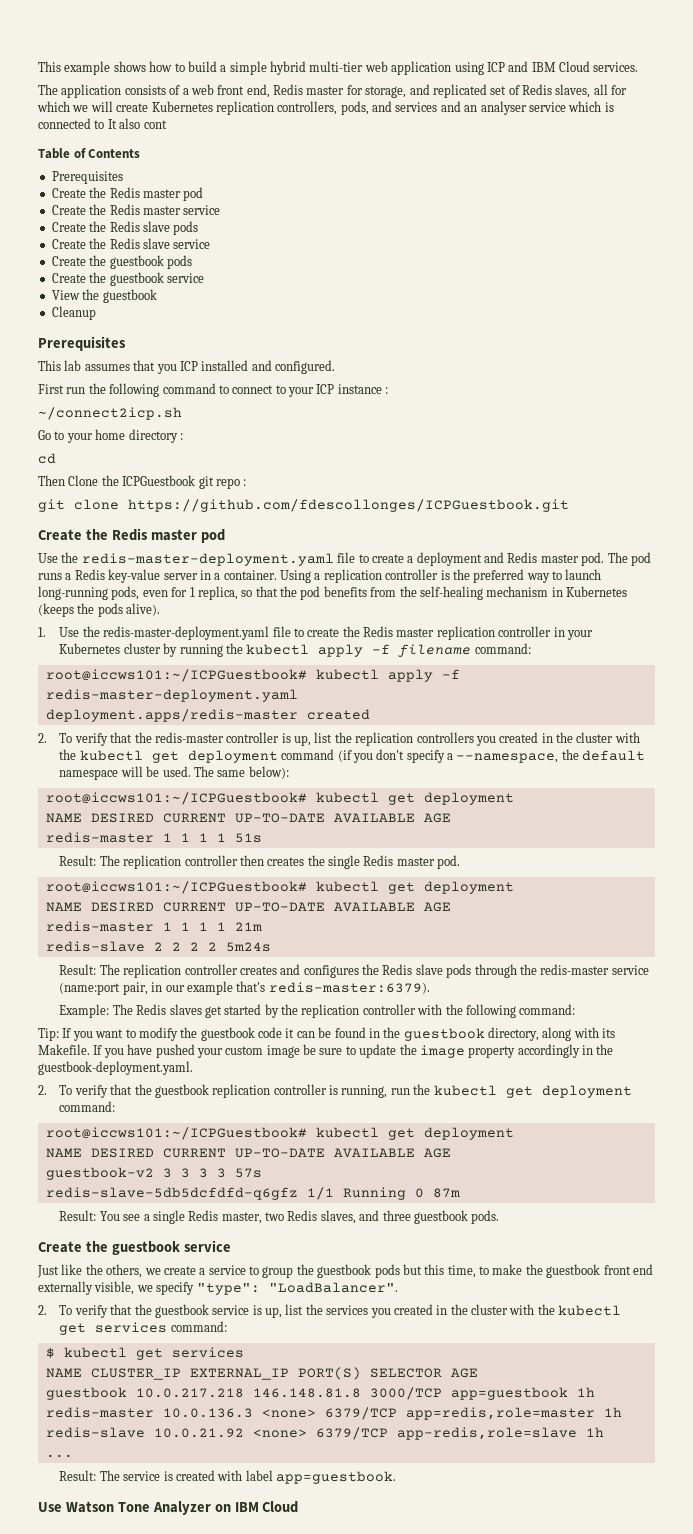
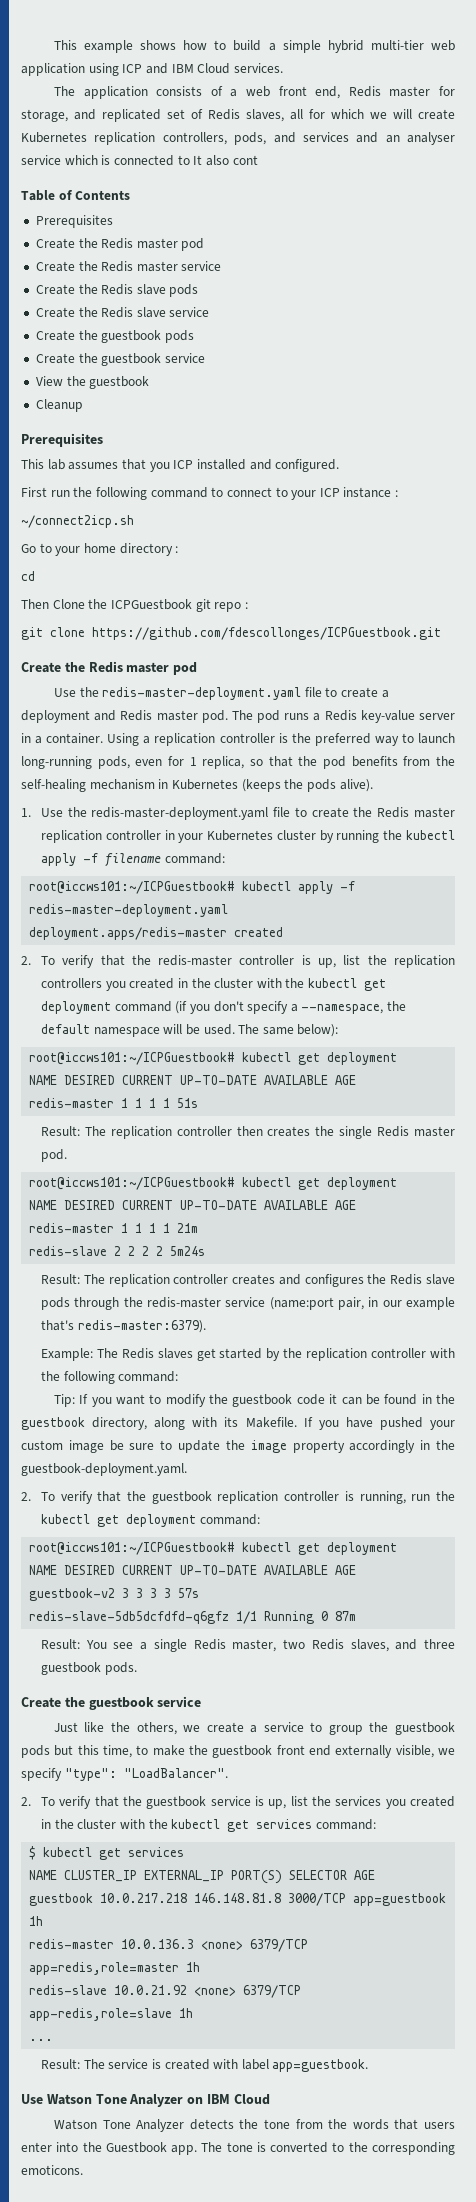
+ Watson Tone Analyzer detects the tone from the words that users enter into the Guestbook app. The tone is converted to the corresponding emoticons.

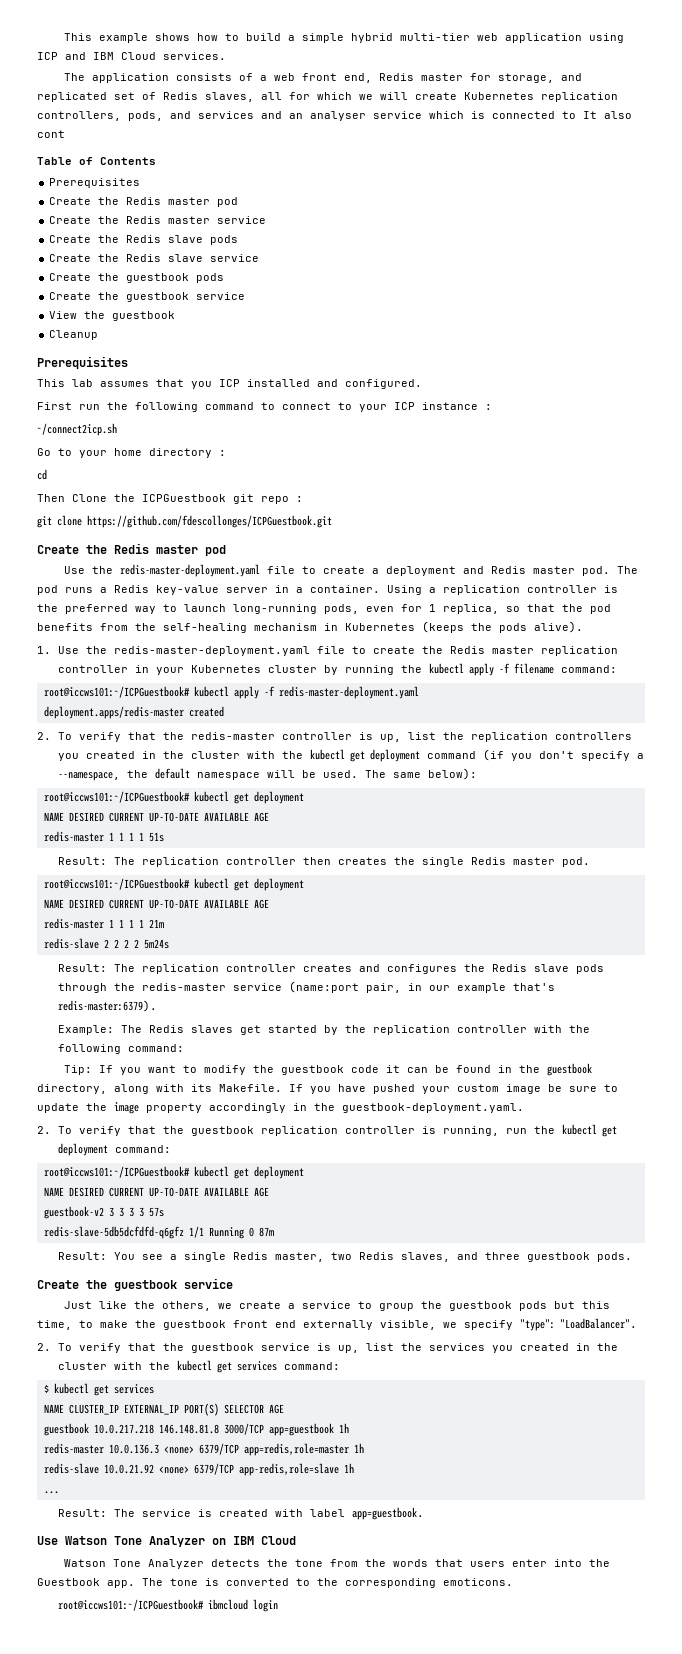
+ root@iccws101:~/ICPGuestbook# ibmcloud login

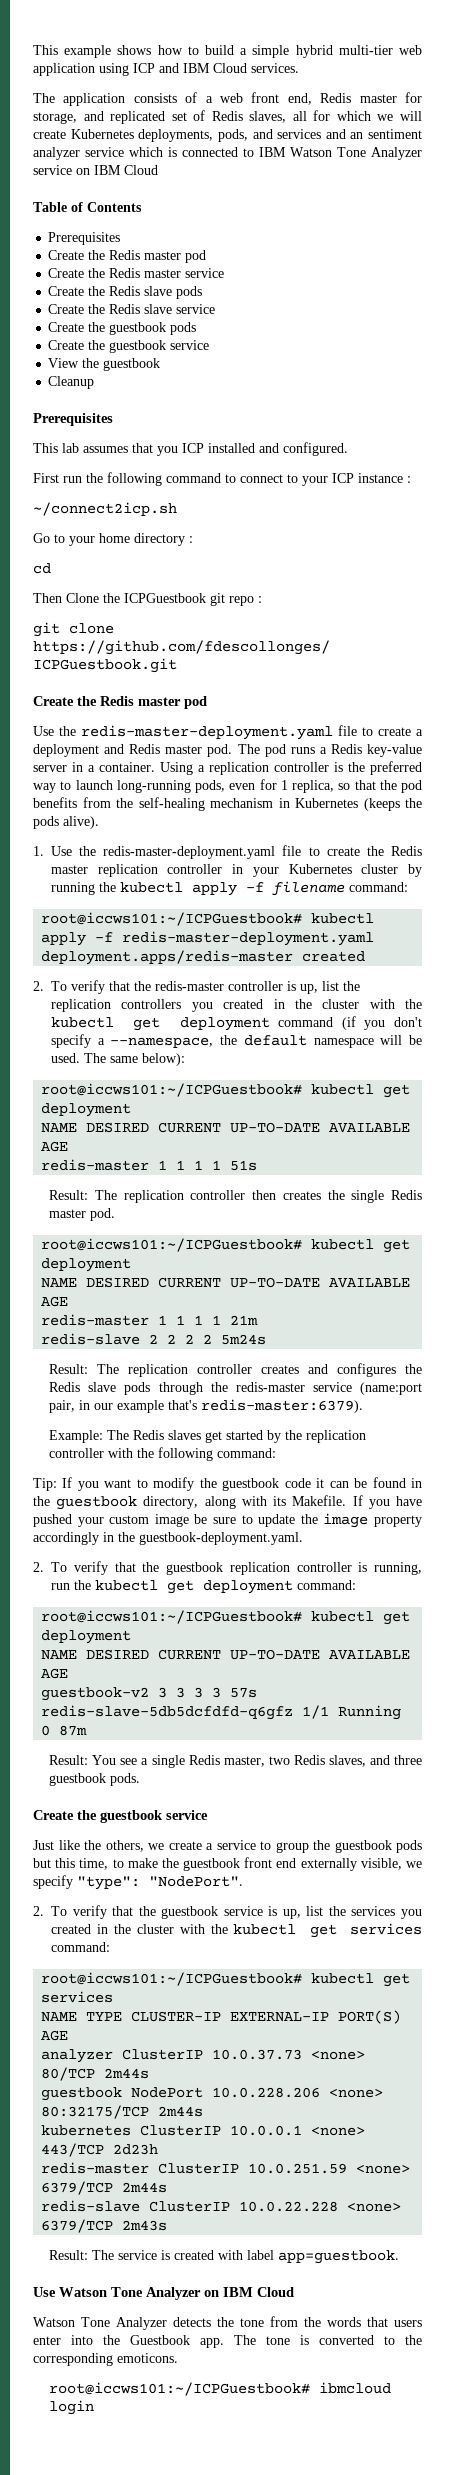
- The application consists of a web front end, Redis master for storage, and replicated set of Redis slaves, all for which we will create Kubernetes replication controllers, pods, and services and an analyser service which is connected to It also cont
+ The application consists of a web front end, Redis master for storage, and replicated set of Redis slaves, all for which we will create Kubernetes deployments, pods, and services and an sentiment analyzer service which is connected to IBM Watson Tone Analyzer service on IBM Cloud
- Just like the others, we create a service to group the guestbook pods but this time, to make the guestbook front end externally visible, we specify "type": "LoadBalancer".
+ Just like the others, we create a service to group the guestbook pods but this time, to make the guestbook front end externally visible, we specify "type": "NodePort".
- $ kubectl get services
+ root@iccws101:~/ICPGuestbook# kubectl get services
- NAME CLUSTER_IP EXTERNAL_IP PORT(S) SELECTOR AGE
- guestbook 10.0.217.218 146.148.81.8 3000/TCP app=guestbook 1h
- redis-master 10.0.136.3 <none> 6379/TCP app=redis,role=master 1h
- redis-slave 10.0.21.92 <none> 6379/TCP app-redis,role=slave 1h
- ...
+ NAME TYPE CLUSTER-IP EXTERNAL-IP PORT(S) AGE
+ analyzer ClusterIP 10.0.37.73 <none> 80/TCP 2m44s
+ guestbook NodePort 10.0.228.206 <none> 80:32175/TCP 2m44s
+ kubernetes ClusterIP 10.0.0.1 <none> 443/TCP 2d23h
+ redis-master ClusterIP 10.0.251.59 <none> 6379/TCP 2m44s
+ redis-slave ClusterIP 10.0.22.228 <none> 6379/TCP 2m43s

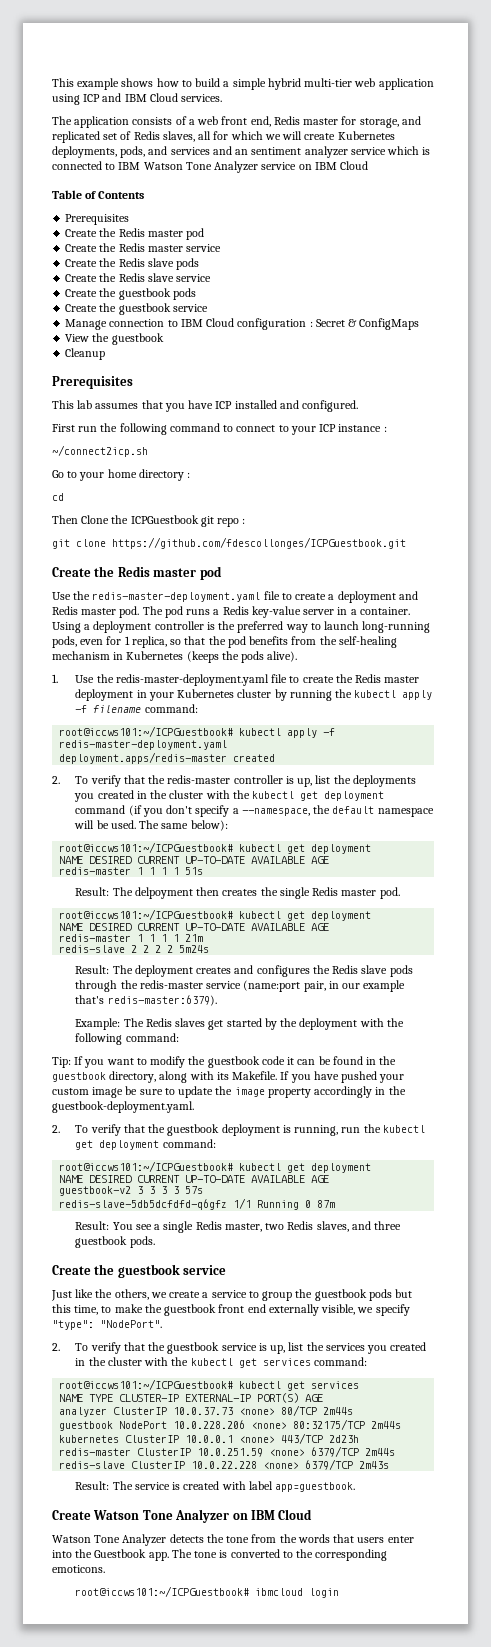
+ Manage connection to IBM Cloud configuration : Secret & ConfigMaps
- This lab assumes that you ICP installed and configured.
+ This lab assumes that you have ICP installed and configured.
- Using a replication controller is the preferred way to launch long-running pods, even for 1 replica, so that the pod benefits from the self-healing mechanism in Kubernetes (keeps the pods alive).
+ Using a deployment controller is the preferred way to launch long-running pods, even for 1 replica, so that the pod benefits from the self-healing mechanism in Kubernetes (keeps the pods alive).
- 1. Use the redis-master-deployment.yaml file to create the Redis master replication controller in your Kubernetes cluster by running the kubectl apply -f filename command:
+ 1. Use the redis-master-deployment.yaml file to create the Redis master deployment in your Kubernetes cluster by running the kubectl apply -f filename command:
- 2. To verify that the redis-master controller is up, list the replication controllers you created in the cluster with the kubectl get deployment command (if you don't specify a --namespace, the default namespace will be used.
+ 2. To verify that the redis-master controller is up, list the deployments you created in the cluster with the kubectl get deployment command (if you don't specify a --namespace, the default namespace will be used.
- Result: The replication controller then creates the single Redis master pod.
+ Result: The delpoyment then creates the single Redis master pod.
- Result: The replication controller creates and configures the Redis slave pods through the redis-master service (name:port pair, in our example that's redis-master:6379).
+ Result: The deployment creates and configures the Redis slave pods through the redis-master service (name:port pair, in our example that's redis-master:6379).
- Example: The Redis slaves get started by the replication controller with the following command:
+ Example: The Redis slaves get started by the deployment with the following command:
- 2. To verify that the guestbook replication controller is running, run the kubectl get deployment command:
+ 2. To verify that the guestbook deployment is running, run the kubectl get deployment command:
- Use Watson Tone Analyzer on IBM Cloud
+ Create Watson Tone Analyzer on IBM Cloud

